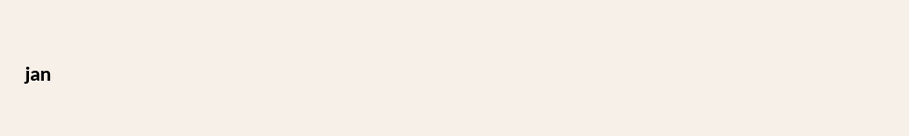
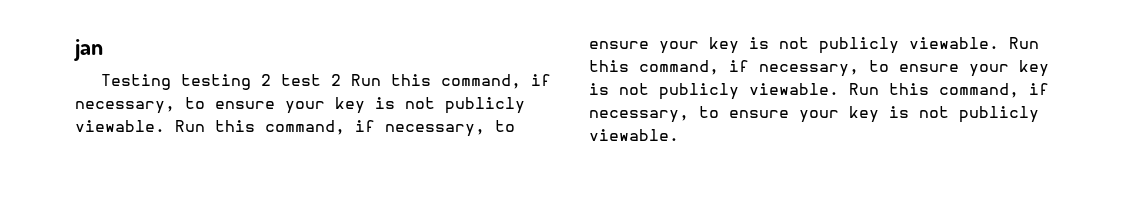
+ Testing testing 2 test 2 Run this command, if necessary, to ensure your key is not publicly viewable. Run this command, if necessary, to ensure your key is not publicly viewable. Run this command, if necessary, to ensure your key is not publicly viewable. Run this command, if necessary, to ensure your key is not publicly viewable.

